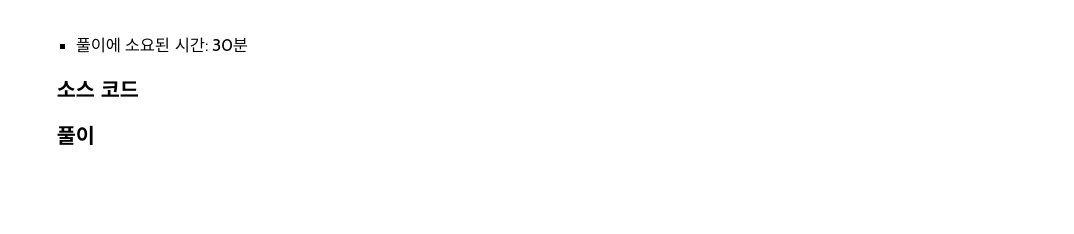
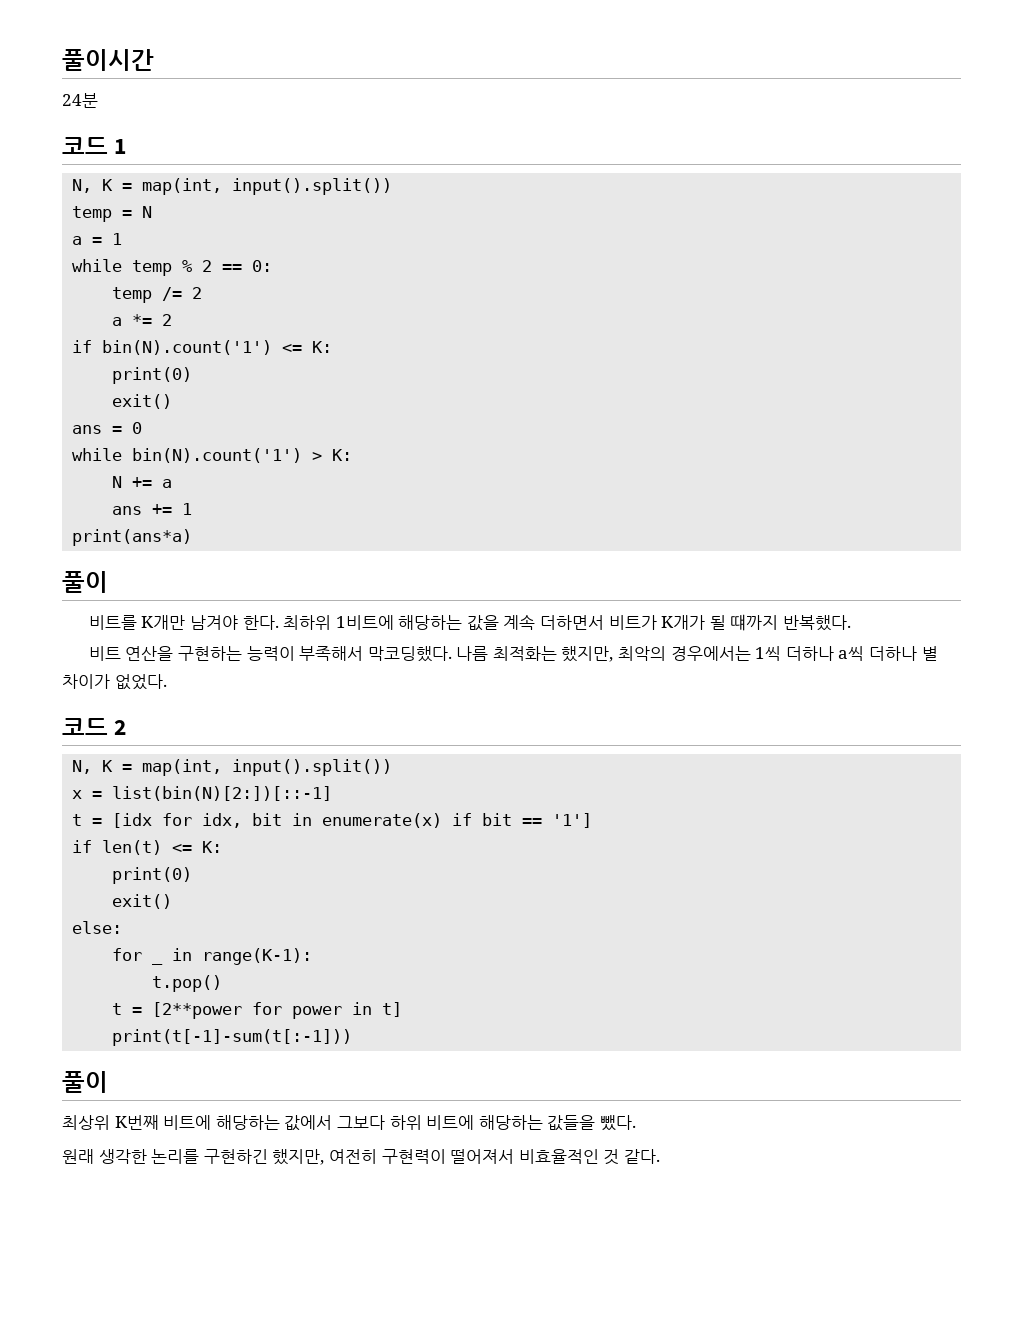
- 풀이에 소요된 시간: 30분
- 소스 코드
+ 풀이시간
+ 24분
+ 코드 1
+ N, K = map(int, input().split())
+ temp = N
+ a = 1
+ while temp % 2 == 0:
+ temp /= 2
+ a *= 2
+ if bin(N).count('1') <= K:
+ print(0)
+ exit()
+ ans = 0
+ while bin(N).count('1') > K:
+ N += a
+ ans += 1
+ print(ans*a)
  풀이
+ 비트를 K개만 남겨야 한다. 최하위 1비트에 해당하는 값을 계속 더하면서 비트가 K개가 될 떄까지 반복했다.
+ 비트 연산을 구현하는 능력이 부족해서 막코딩했다. 나름 최적화는 했지만, 최악의 경우에서는 1씩 더하나 a씩 더하나 별 차이가 없었다.
+ 코드 2
+ N, K = map(int, input().split())
+ x = list(bin(N)[2:])[::-1]
+ t = [idx for idx, bit in enumerate(x) if bit == '1']
+ if len(t) <= K:
+ print(0)
+ exit()
+ else:
+ for _ in range(K-1):
+ t.pop()
+ t = [2**power for power in t]
+ print(t[-1]-sum(t[:-1]))
+ 풀이
+ 최상위 K번째 비트에 해당하는 값에서 그보다 하위 비트에 해당하는 값들을 뺐다.
+ 원래 생각한 논리를 구현하긴 했지만, 여전히 구현력이 떨어져서 비효율적인 것 같다.

